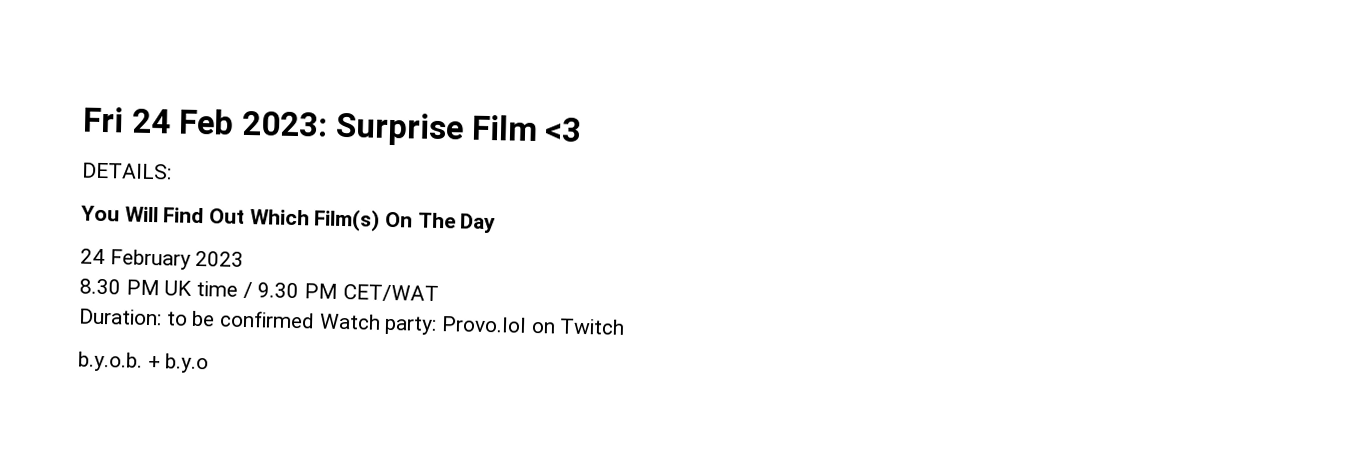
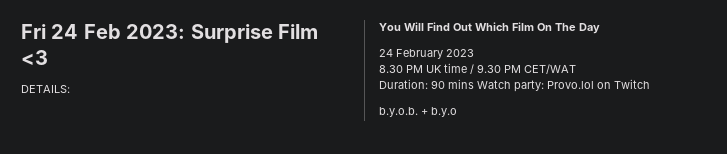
- You Will Find Out Which Film(s) On The Day
+ You Will Find Out Which Film On The Day
- Duration: to be confirmed Watch party: Provo.lol on Twitch
+ Duration: 90 mins Watch party: Provo.lol on Twitch

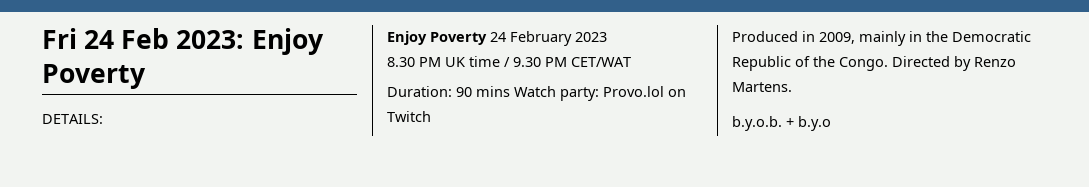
- Fri 24 Feb 2023: Surprise Film <3
+ Fri 24 Feb 2023: Enjoy Poverty
  DETAILS:
- You Will Find Out Which Film On The Day
- 24 February 2023
+ Enjoy Poverty 24 February 2023
+ Produced in 2009, mainly in the Democratic Republic of the Congo. Directed by Renzo Martens.

